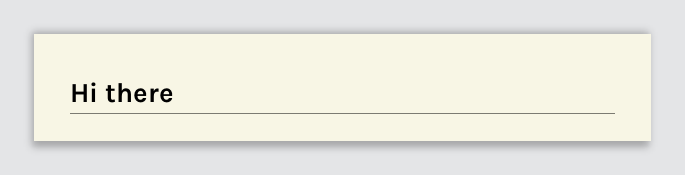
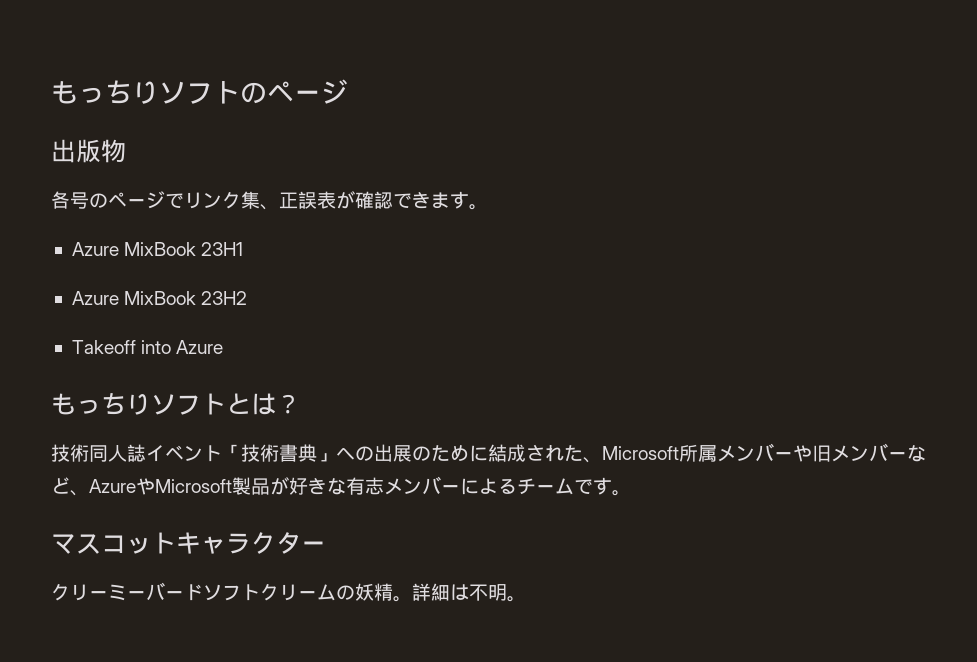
- Hi there
+ もっちりソフトのページ
+ 出版物
+ 各号のページでリンク集、正誤表が確認できます。
+ Azure MixBook 23H1
+ Azure MixBook 23H2
+ Takeoff into Azure
+ もっちりソフトとは？
+ 技術同人誌イベント「技術書典」への出展のために結成された、Microsoft所属メンバーや旧メンバーなど、AzureやMicrosoft製品が好きな有志メンバーによるチームです。
+ マスコットキャラクター
+ クリーミーバードソフトクリームの妖精。詳細は不明。

